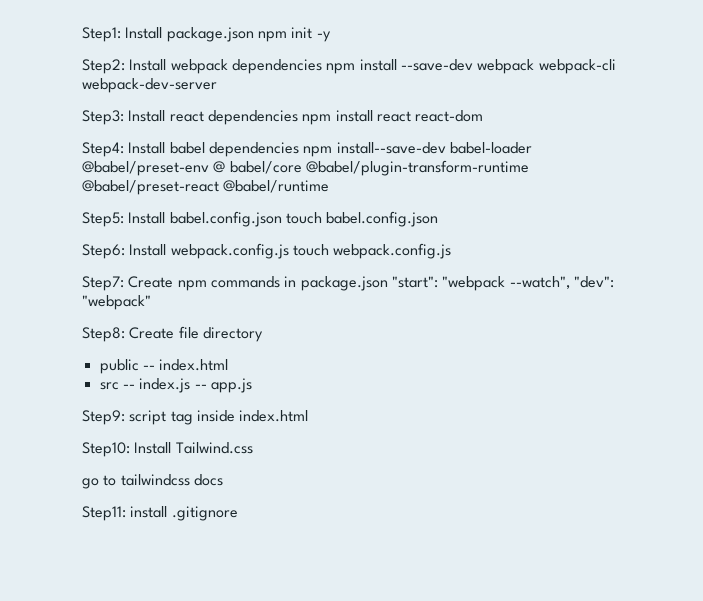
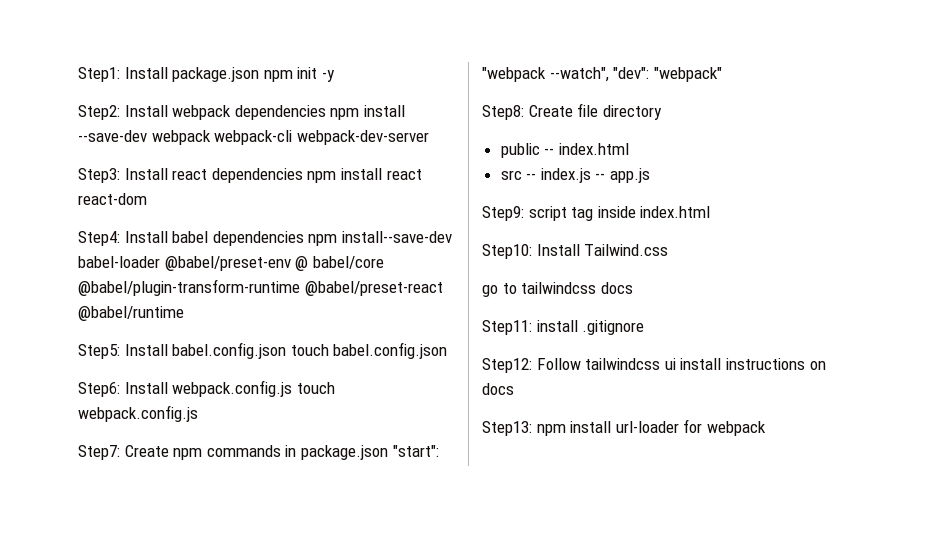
+ Step12: Follow tailwindcss ui install instructions on docs
+ Step13: npm install url-loader for webpack

